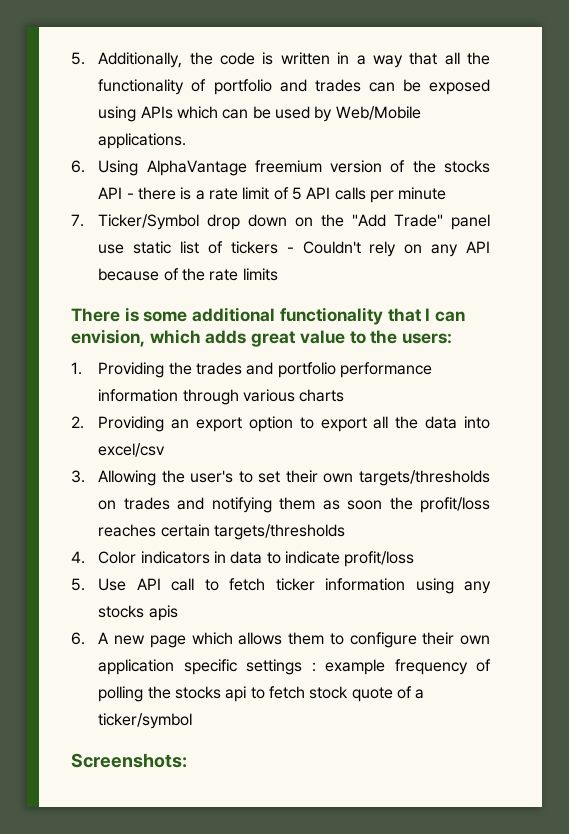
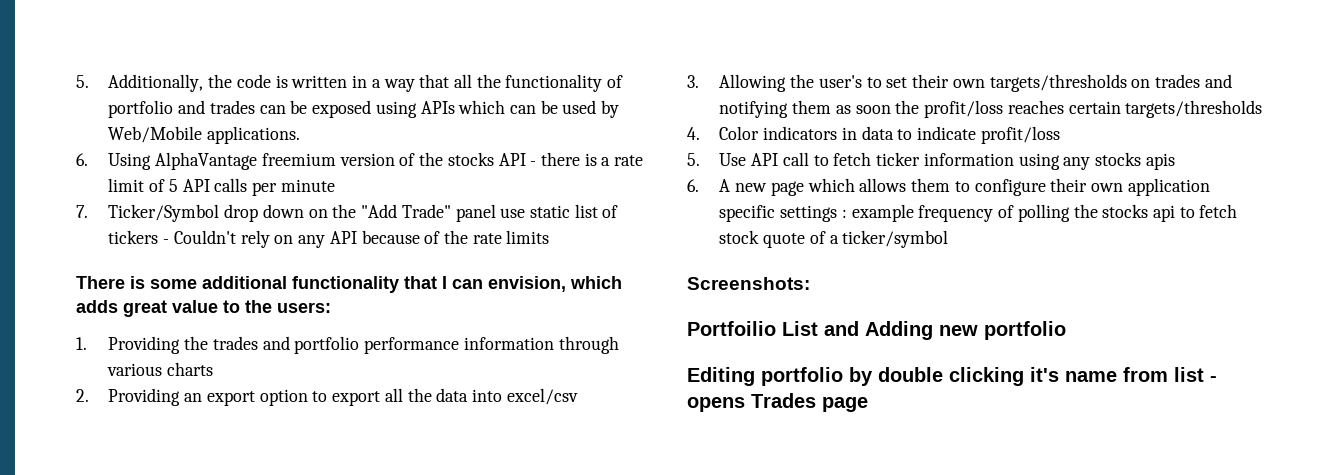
+ Portfoilio List and Adding new portfolio
+ Editing portfolio by double clicking it's name from list - opens Trades page

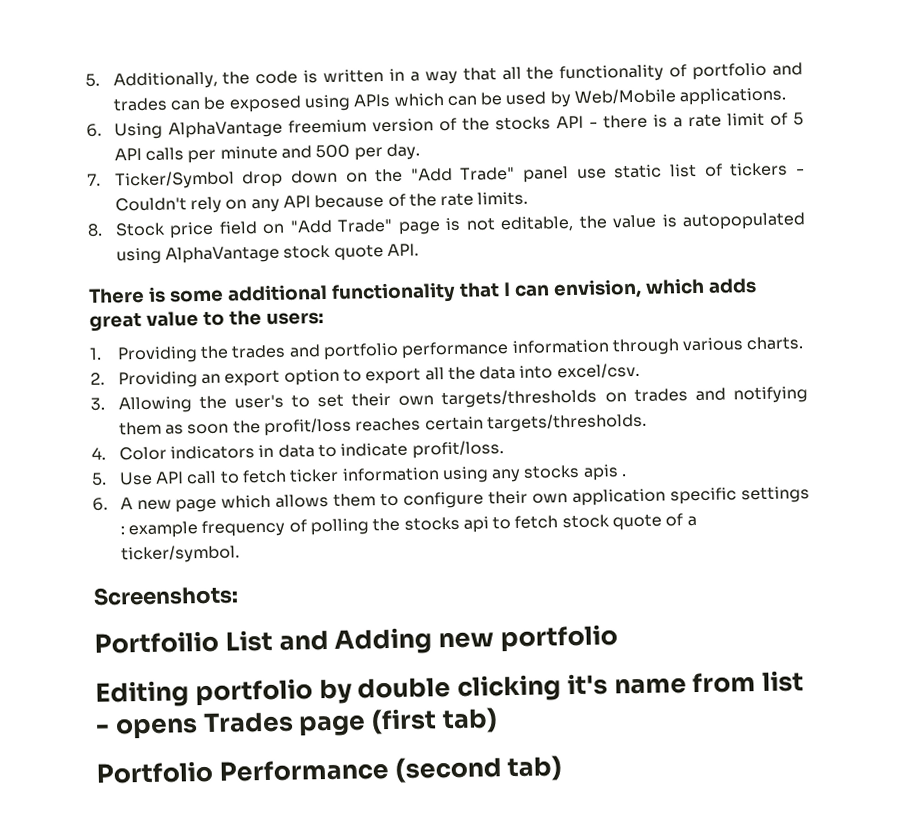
- 6. Using AlphaVantage freemium version of the stocks API - there is a rate limit of 5 API calls per minute
+ 6. Using AlphaVantage freemium version of the stocks API - there is a rate limit of 5 API calls per minute and 500 per day.
- 7. Ticker/Symbol drop down on the "Add Trade" panel use static list of tickers - Couldn't rely on any API because of the rate limits
+ 7. Ticker/Symbol drop down on the "Add Trade" panel use static list of tickers - Couldn't rely on any API because of the rate limits.
+ 8. Stock price field on "Add Trade" page is not editable, the value is autopopulated using AlphaVantage stock quote API.
- 1. Providing the trades and portfolio performance information through various charts
+ 1. Providing the trades and portfolio performance information through various charts.
- 2. Providing an export option to export all the data into excel/csv
+ 2. Providing an export option to export all the data into excel/csv.
- 3. Allowing the user's to set their own targets/thresholds on trades and notifying them as soon the profit/loss reaches certain targets/thresholds
+ 3. Allowing the user's to set their own targets/thresholds on trades and notifying them as soon the profit/loss reaches certain targets/thresholds.
- 4. Color indicators in data to indicate profit/loss
+ 4. Color indicators in data to indicate profit/loss.
- 5. Use API call to fetch ticker information using any stocks apis
+ 5. Use API call to fetch ticker information using any stocks apis .
- 6. A new page which allows them to configure their own application specific settings : example frequency of polling the stocks api to fetch stock quote of a ticker/symbol
+ 6. A new page which allows them to configure their own application specific settings : example frequency of polling the stocks api to fetch stock quote of a ticker/symbol.
- Editing portfolio by double clicking it's name from list - opens Trades page
+ Editing portfolio by double clicking it's name from list - opens Trades page (first tab)
+ Portfolio Performance (second tab)

